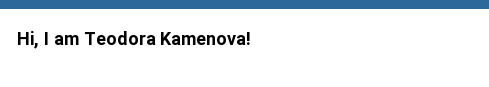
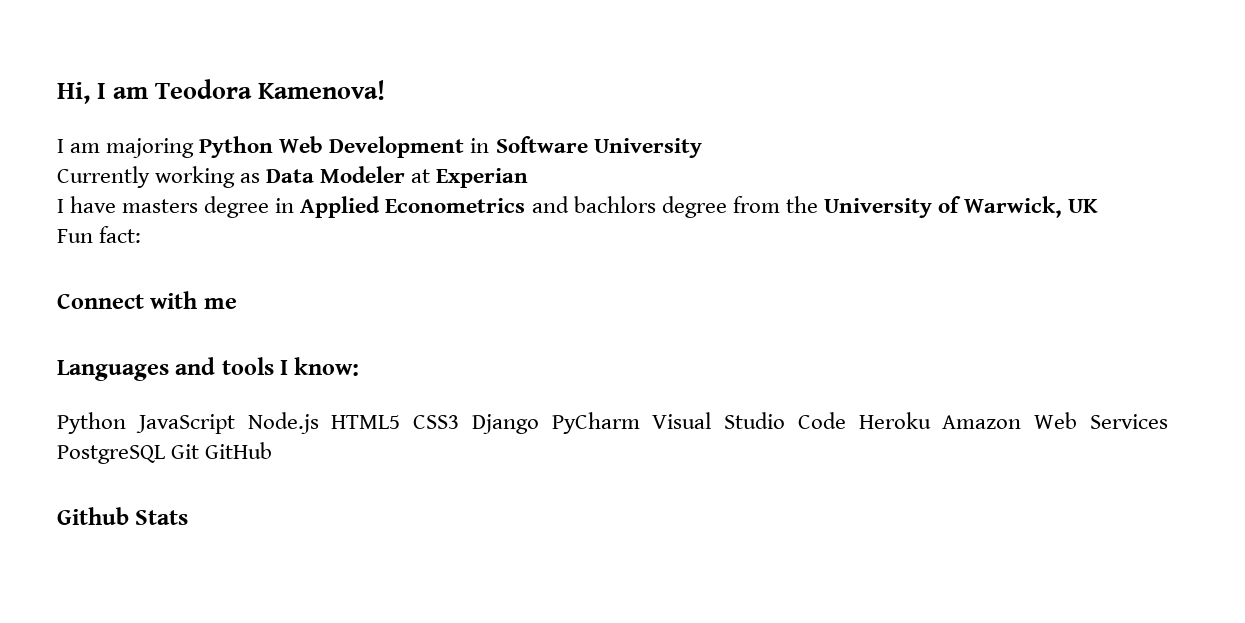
+ I am majoring Python Web Development in Software University
+ Currently working as Data Modeler at Experian
+ I have masters degree in Applied Econometrics and bachlors degree from the University of Warwick, UK
+ Fun fact:
+ Connect with me
+ Languages and tools I know:
+ Python JavaScript Node.js HTML5 CSS3 Django PyCharm Visual Studio Code Heroku Amazon Web Services PostgreSQL Git GitHub
+ Github Stats

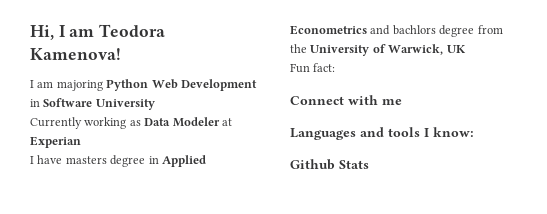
- Python JavaScript Node.js HTML5 CSS3 Django PyCharm Visual Studio Code Heroku Amazon Web Services PostgreSQL Git GitHub

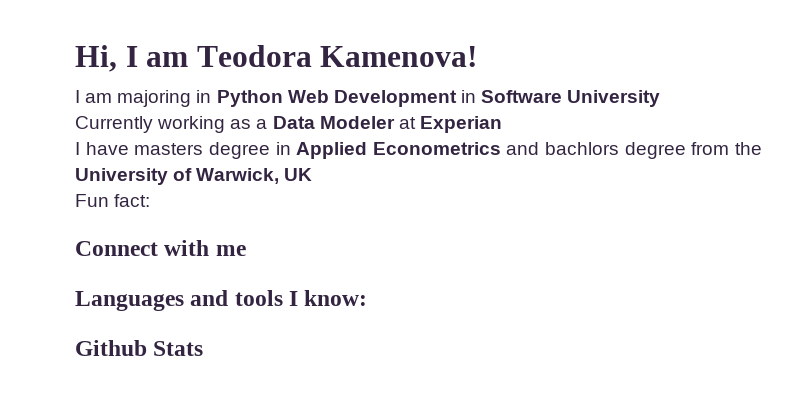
- I am majoring Python Web Development in Software University
+ I am majoring in Python Web Development in Software University
- Currently working as Data Modeler at Experian
+ Currently working as a Data Modeler at Experian

